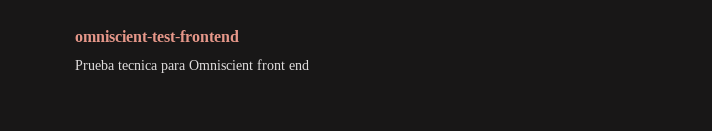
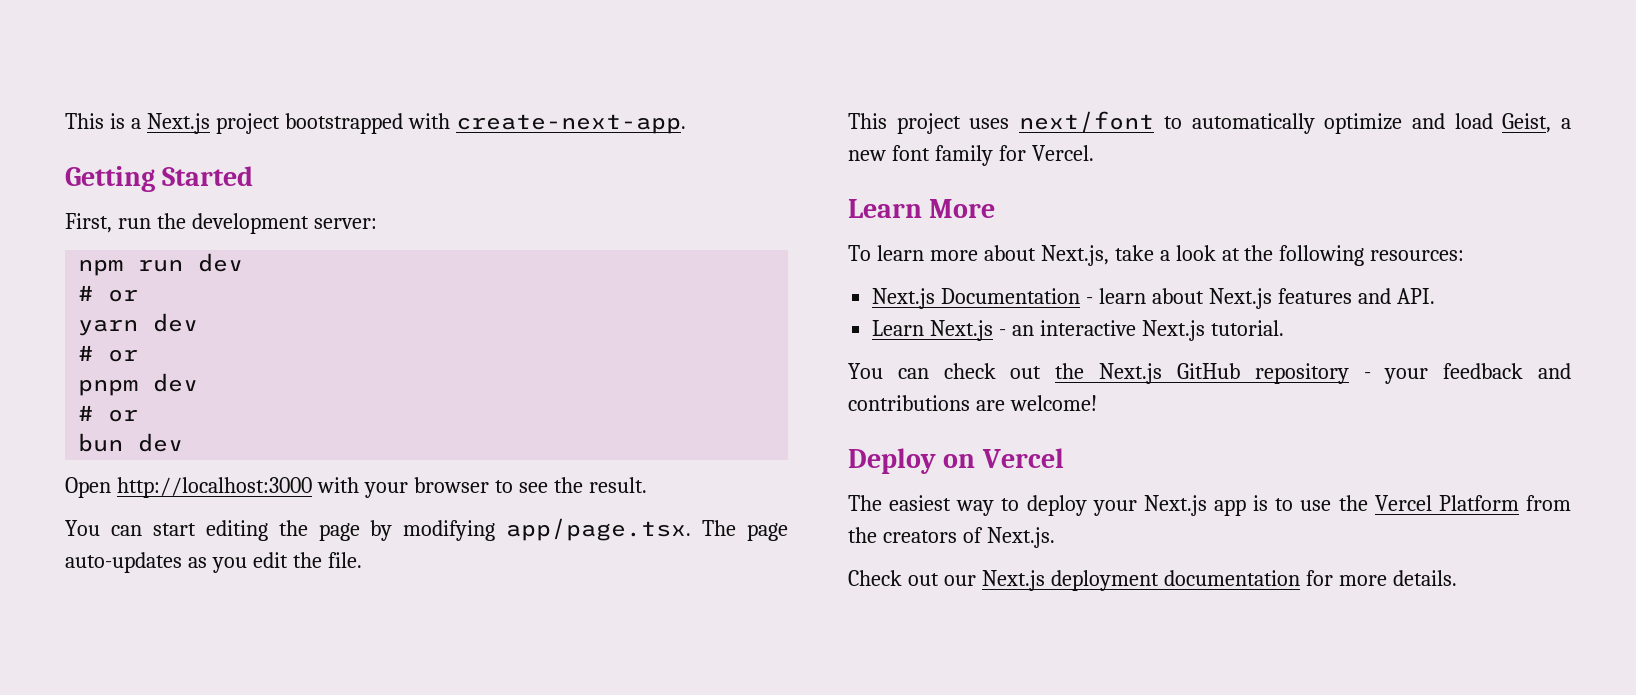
- omniscient-test-frontend
- Prueba tecnica para Omniscient front end
+ This is a Next.js project bootstrapped with create-next-app.
+ Getting Started
+ First, run the development server:
+ npm run dev
+ # or
+ yarn dev
+ # or
+ pnpm dev
+ # or
+ bun dev
+ Open http://localhost:3000 with your browser to see the result.
+ You can start editing the page by modifying app/page.tsx. The page auto-updates as you edit the file.
+ This project uses next/font to automatically optimize and load Geist, a new font family for Vercel.
+ Learn More
+ To learn more about Next.js, take a look at the following resources:
+ Next.js Documentation - learn about Next.js features and API.
+ Learn Next.js - an interactive Next.js tutorial.
+ You can check out the Next.js GitHub repository - your feedback and contributions are welcome!
+ Deploy on Vercel
+ The easiest way to deploy your Next.js app is to use the Vercel Platform from the creators of Next.js.
+ Check out our Next.js deployment documentation for more details.

